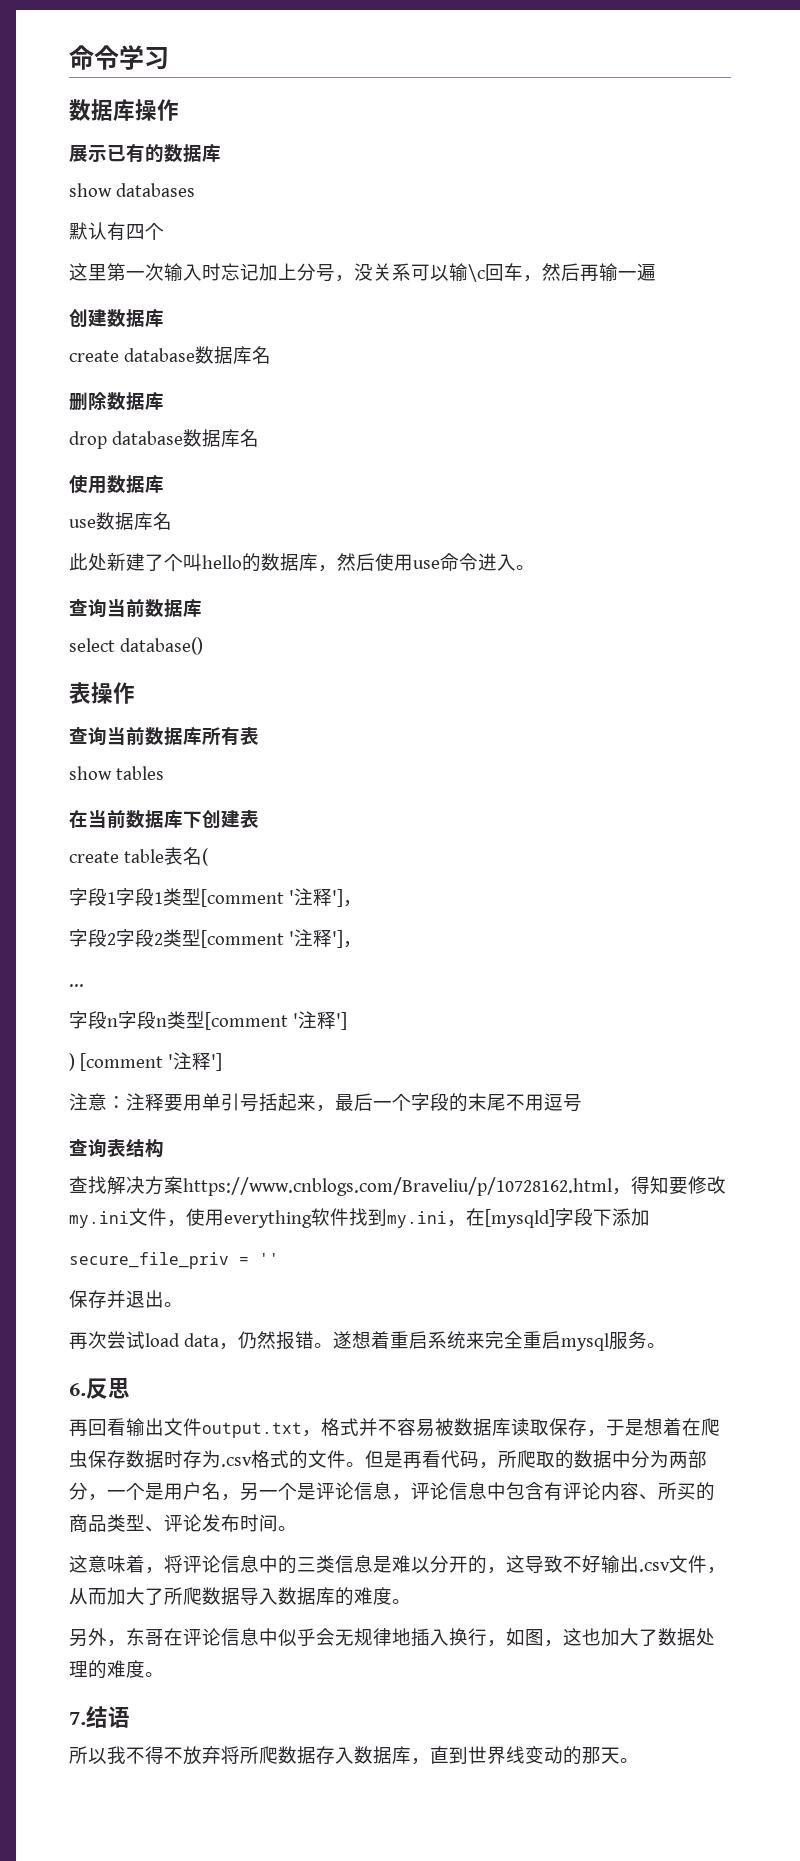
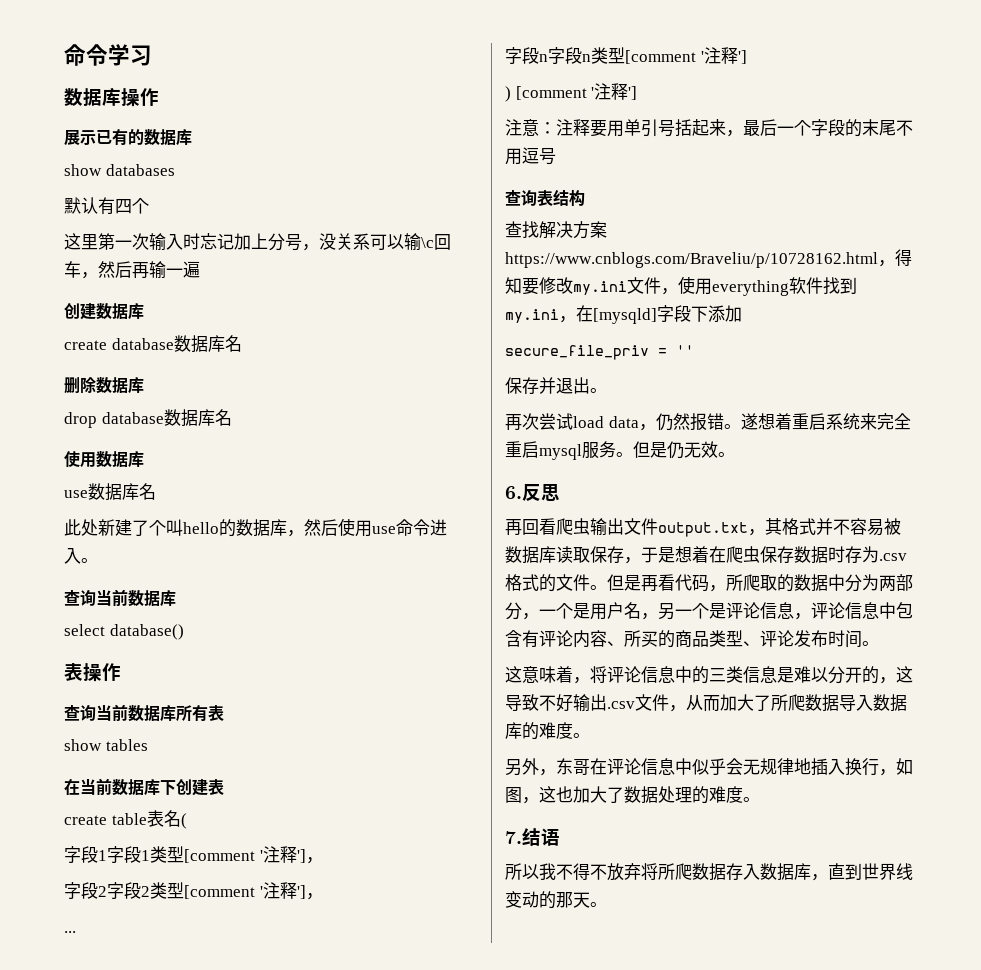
+ 但是仍无效。
- 再回看输出文件output.txt，格式并不容易被数据库读取保存，于是想着在爬虫保存数据时存为.csv格式的文件。
+ 再回看爬虫输出文件output.txt，其格式并不容易被数据库读取保存，于是想着在爬虫保存数据时存为.csv格式的文件。

